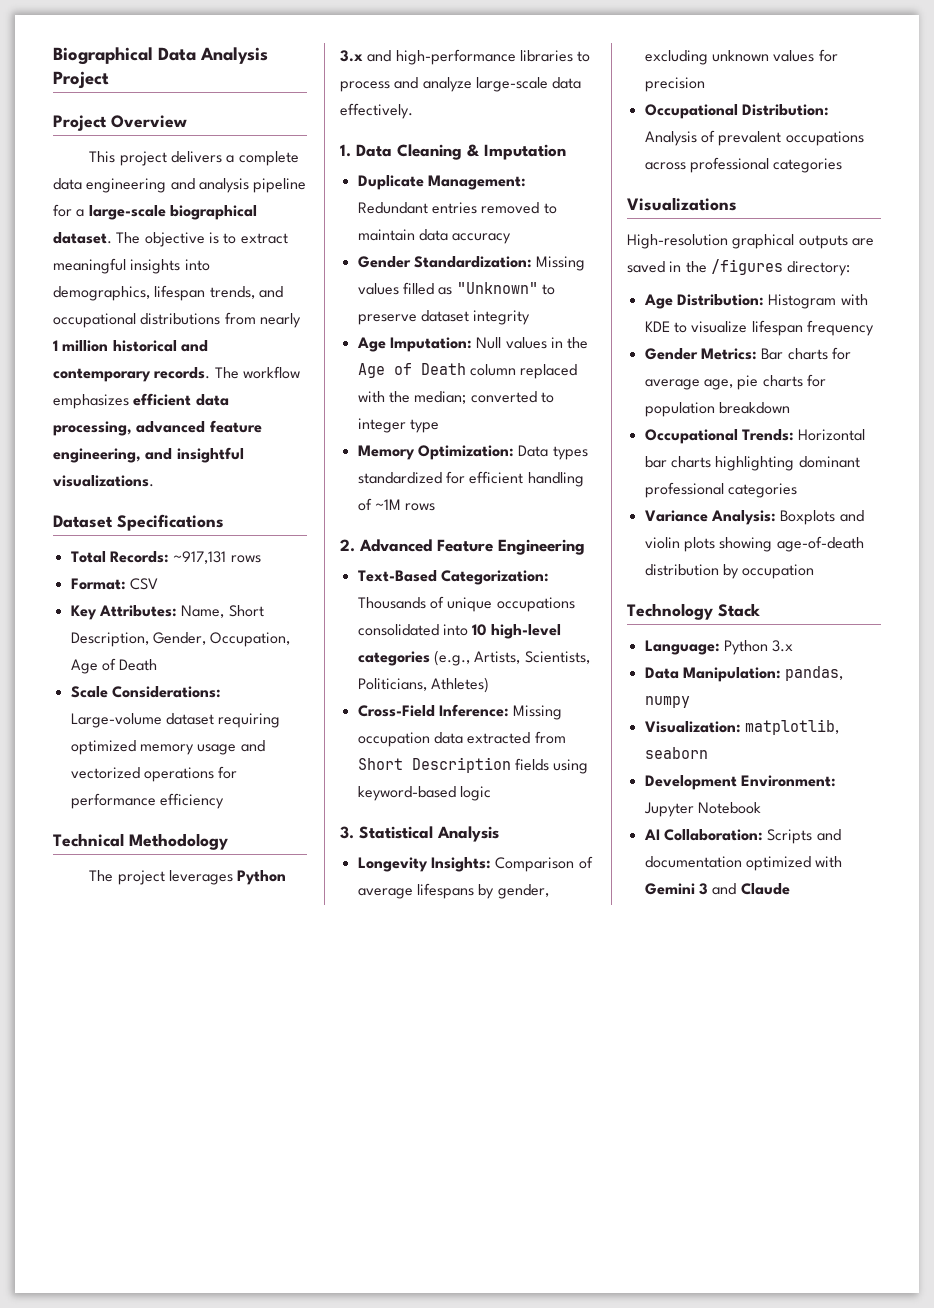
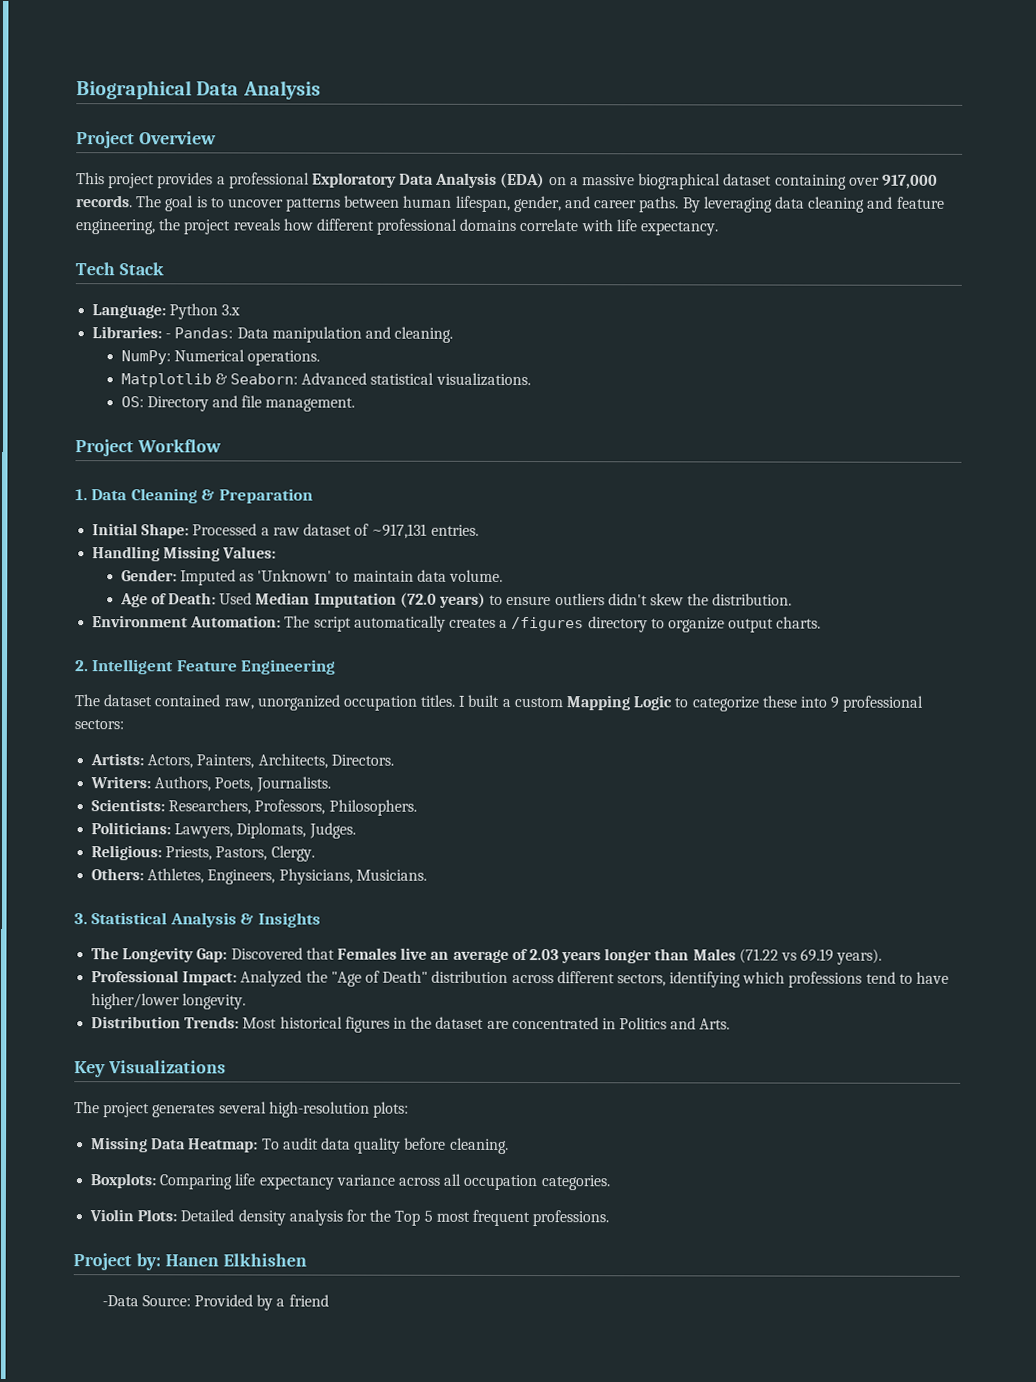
- Biographical Data Analysis Project
+ Biographical Data Analysis
- This project delivers a complete data engineering and analysis pipeline for a large-scale biographical dataset. The objective is to extract meaningful insights into demographics, lifespan trends, and occupational distributions from nearly 1 million historical and contemporary records. The workflow emphasizes efficient data processing, advanced feature engineering, and insightful visualizations.
- Dataset Specifications
- Total Records: ~917,131 rows
- Format: CSV
- Key Attributes: Name, Short Description, Gender, Occupation, Age of Death
- Scale Considerations: Large-volume dataset requiring optimized memory usage and vectorized operations for performance efficiency
- Technical Methodology
- The project leverages Python 3.x and high-performance libraries to process and analyze large-scale data effectively.
- 1. Data Cleaning & Imputation
- Duplicate Management: Redundant entries removed to maintain data accuracy
- Gender Standardization: Missing values filled as "Unknown" to preserve dataset integrity
- Age Imputation: Null values in the Age of Death column replaced with the median; converted to integer type
- Memory Optimization: Data types standardized for efficient handling of ~1M rows
- 2. Advanced Feature Engineering
- Text-Based Categorization: Thousands of unique occupations consolidated into 10 high-level categories (e.g., Artists, Scientists, Politicians, Athletes)
- Cross-Field Inference: Missing occupation data extracted from Short Description fields using keyword-based logic
- 3. Statistical Analysis
- Longevity Insights: Comparison of average lifespans by gender, excluding unknown values for precision
- Occupational Distribution: Analysis of prevalent occupations across professional categories
- Visualizations
- High-resolution graphical outputs are saved in the /figures directory:
- Age Distribution: Histogram with KDE to visualize lifespan frequency
- Gender Metrics: Bar charts for average age, pie charts for population breakdown
- Occupational Trends: Horizontal bar charts highlighting dominant professional categories
- Variance Analysis: Boxplots and violin plots showing age-of-death distribution by occupation
- Technology Stack
+ This project provides a professional Exploratory Data Analysis (EDA) on a massive biographical dataset containing over 917,000 records. The goal is to uncover patterns between human lifespan, gender, and career paths. By leveraging data cleaning and feature engineering, the project reveals how different professional domains correlate with life expectancy.
+ Tech Stack
  Language: Python 3.x
- Data Manipulation: pandas, numpy
- Visualization: matplotlib, seaborn
- Development Environment: Jupyter Notebook
- AI Collaboration: Scripts and documentation optimized with Gemini 3 and Claude
+ Libraries: - Pandas: Data manipulation and cleaning.
+ NumPy: Numerical operations.
+ Matplotlib & Seaborn: Advanced statistical visualizations.
+ OS: Directory and file management.
+ Project Workflow
+ 1. Data Cleaning & Preparation
+ Initial Shape: Processed a raw dataset of ~917,131 entries.
+ Handling Missing Values:
+ Gender: Imputed as 'Unknown' to maintain data volume.
+ Age of Death: Used Median Imputation (72.0 years) to ensure outliers didn't skew the distribution.
+ Environment Automation: The script automatically creates a /figures directory to organize output charts.
+ 2. Intelligent Feature Engineering
+ The dataset contained raw, unorganized occupation titles. I built a custom Mapping Logic to categorize these into 9 professional sectors:
+ Artists: Actors, Painters, Architects, Directors.
+ Writers: Authors, Poets, Journalists.
+ Scientists: Researchers, Professors, Philosophers.
+ Politicians: Lawyers, Diplomats, Judges.
+ Religious: Priests, Pastors, Clergy.
+ Others: Athletes, Engineers, Physicians, Musicians.
+ 3. Statistical Analysis & Insights
+ The Longevity Gap: Discovered that Females live an average of 2.03 years longer than Males (71.22 vs 69.19 years).
+ Professional Impact: Analyzed the "Age of Death" distribution across different sectors, identifying which professions tend to have higher/lower longevity.
+ Distribution Trends: Most historical figures in the dataset are concentrated in Politics and Arts.
+ Key Visualizations
+ The project generates several high-resolution plots:
+ Missing Data Heatmap: To audit data quality before cleaning.
+ Boxplots: Comparing life expectancy variance across all occupation categories.
+ Violin Plots: Detailed density analysis for the Top 5 most frequent professions.
+ Project by: Hanen Elkhishen
+ -Data Source: Provided by a friend

